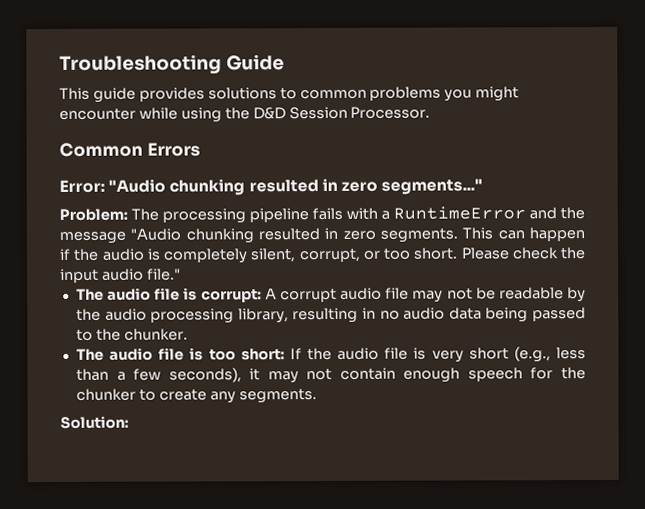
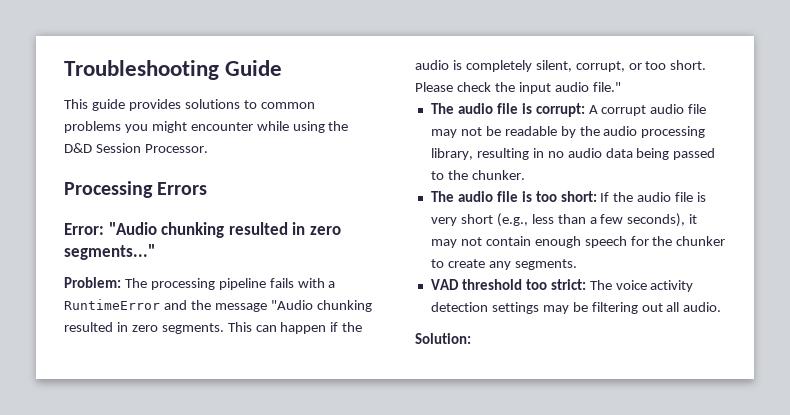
- Common Errors
+ Processing Errors
+ VAD threshold too strict: The voice activity detection settings may be filtering out all audio.

